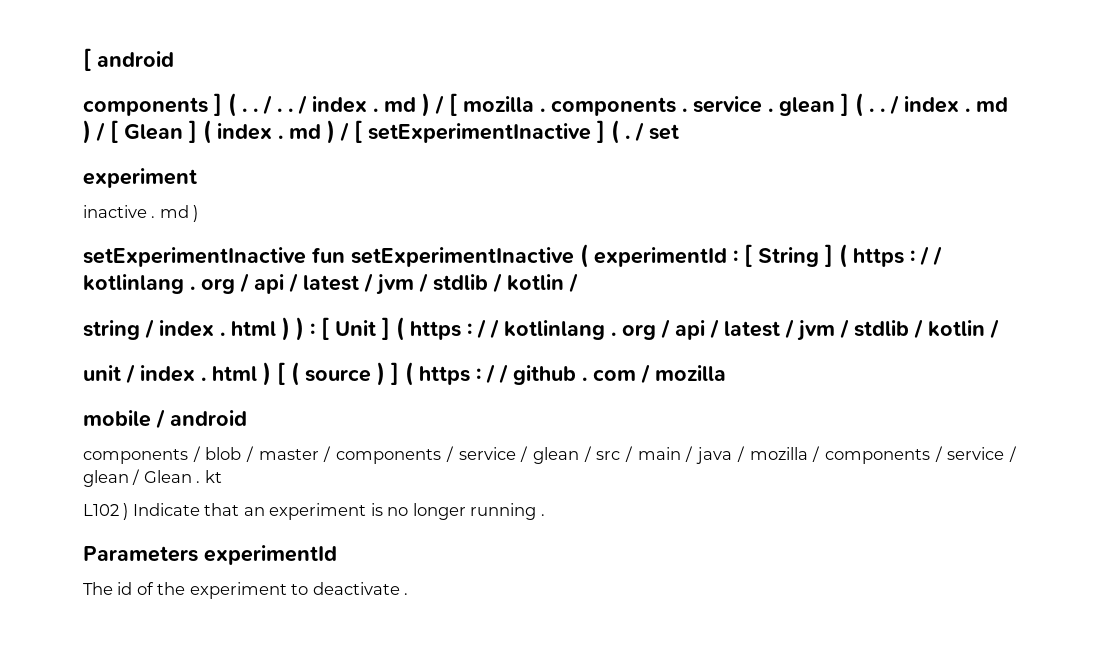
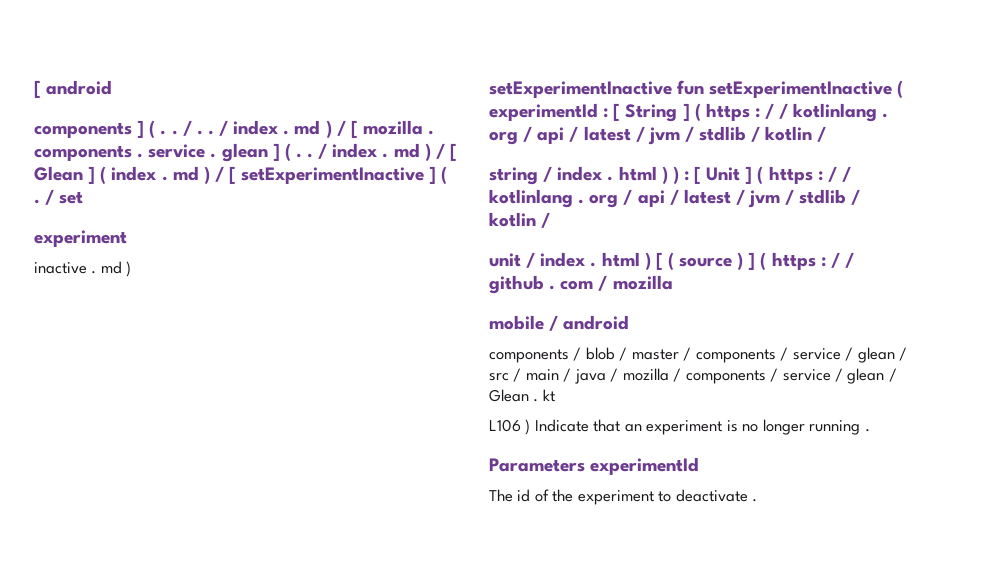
- L102 ) Indicate that an experiment is no longer running .
+ L106 ) Indicate that an experiment is no longer running .

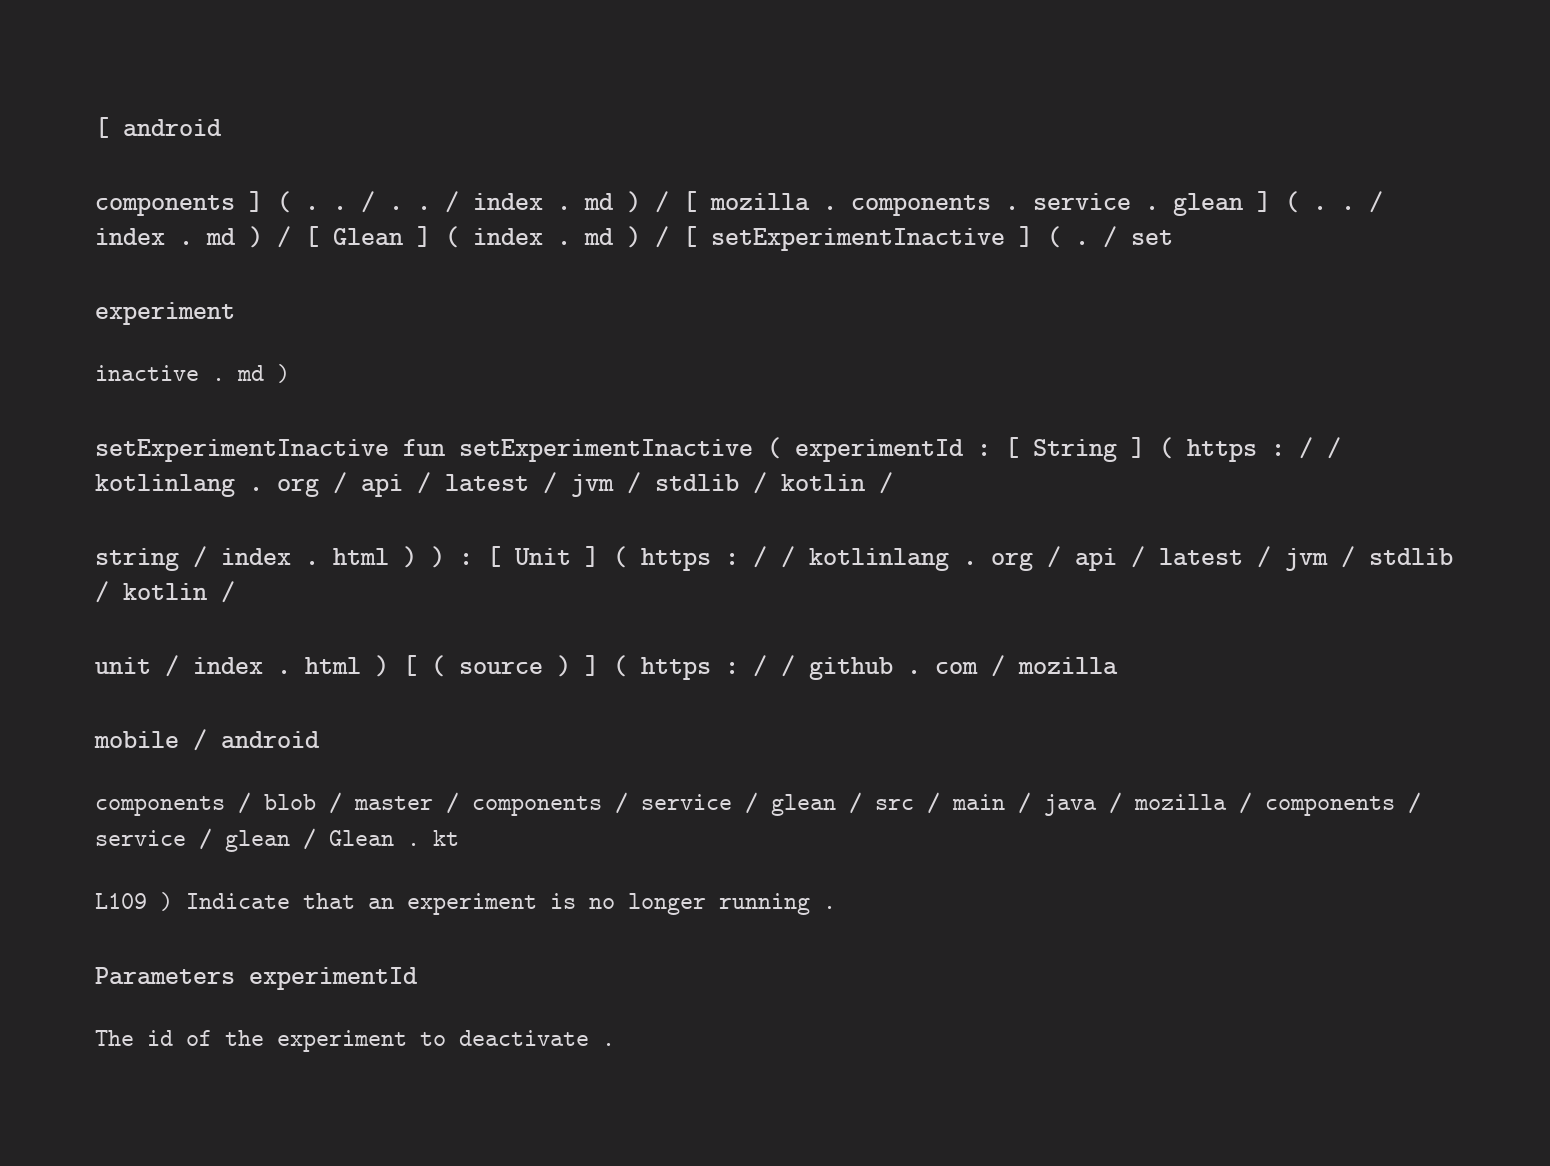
- L106 ) Indicate that an experiment is no longer running .
+ L109 ) Indicate that an experiment is no longer running .

